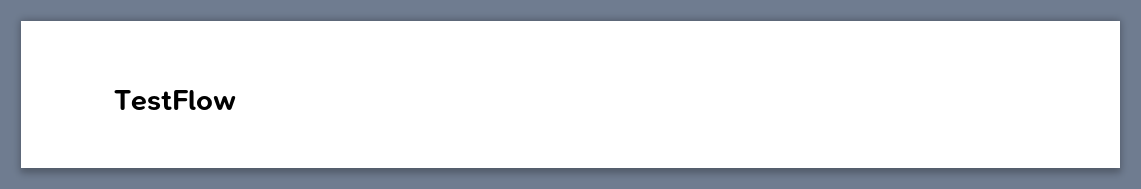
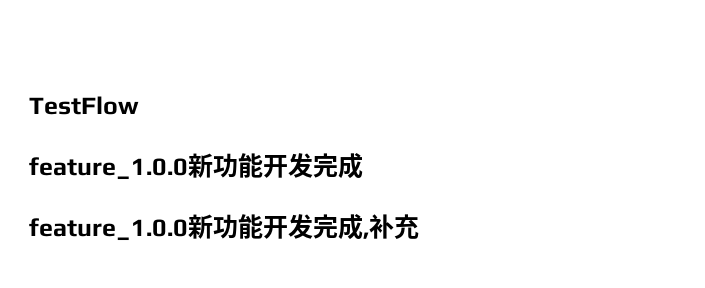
  TestFlow
+ feature_1.0.0新功能开发完成
+ feature_1.0.0新功能开发完成,补充

